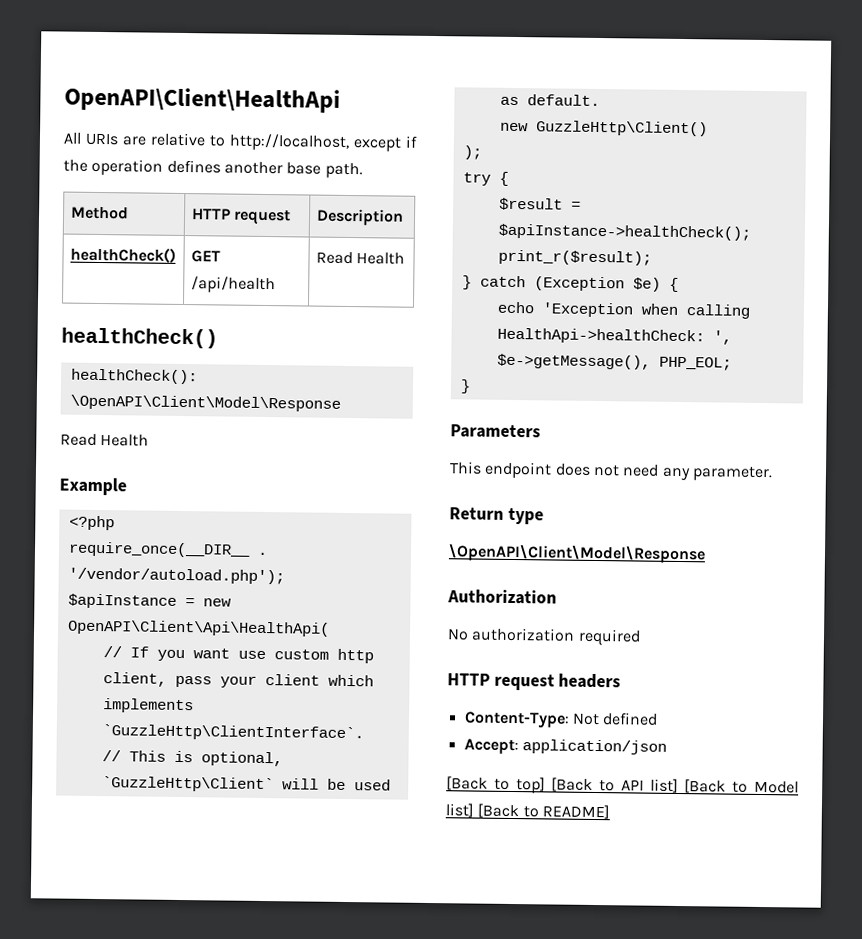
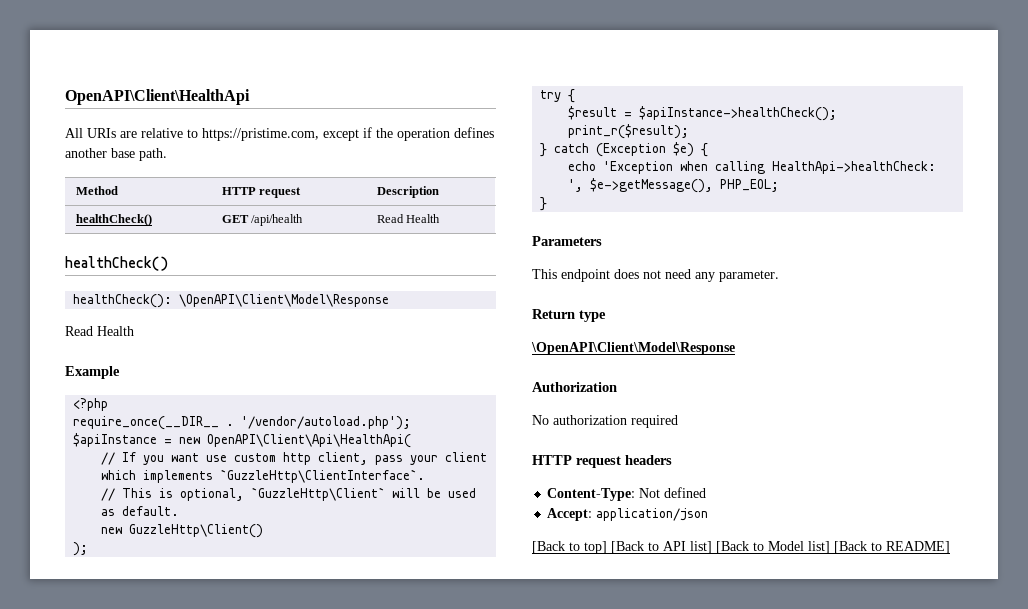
- All URIs are relative to http://localhost, except if the operation defines another base path.
+ All URIs are relative to https://pristime.com, except if the operation defines another base path.

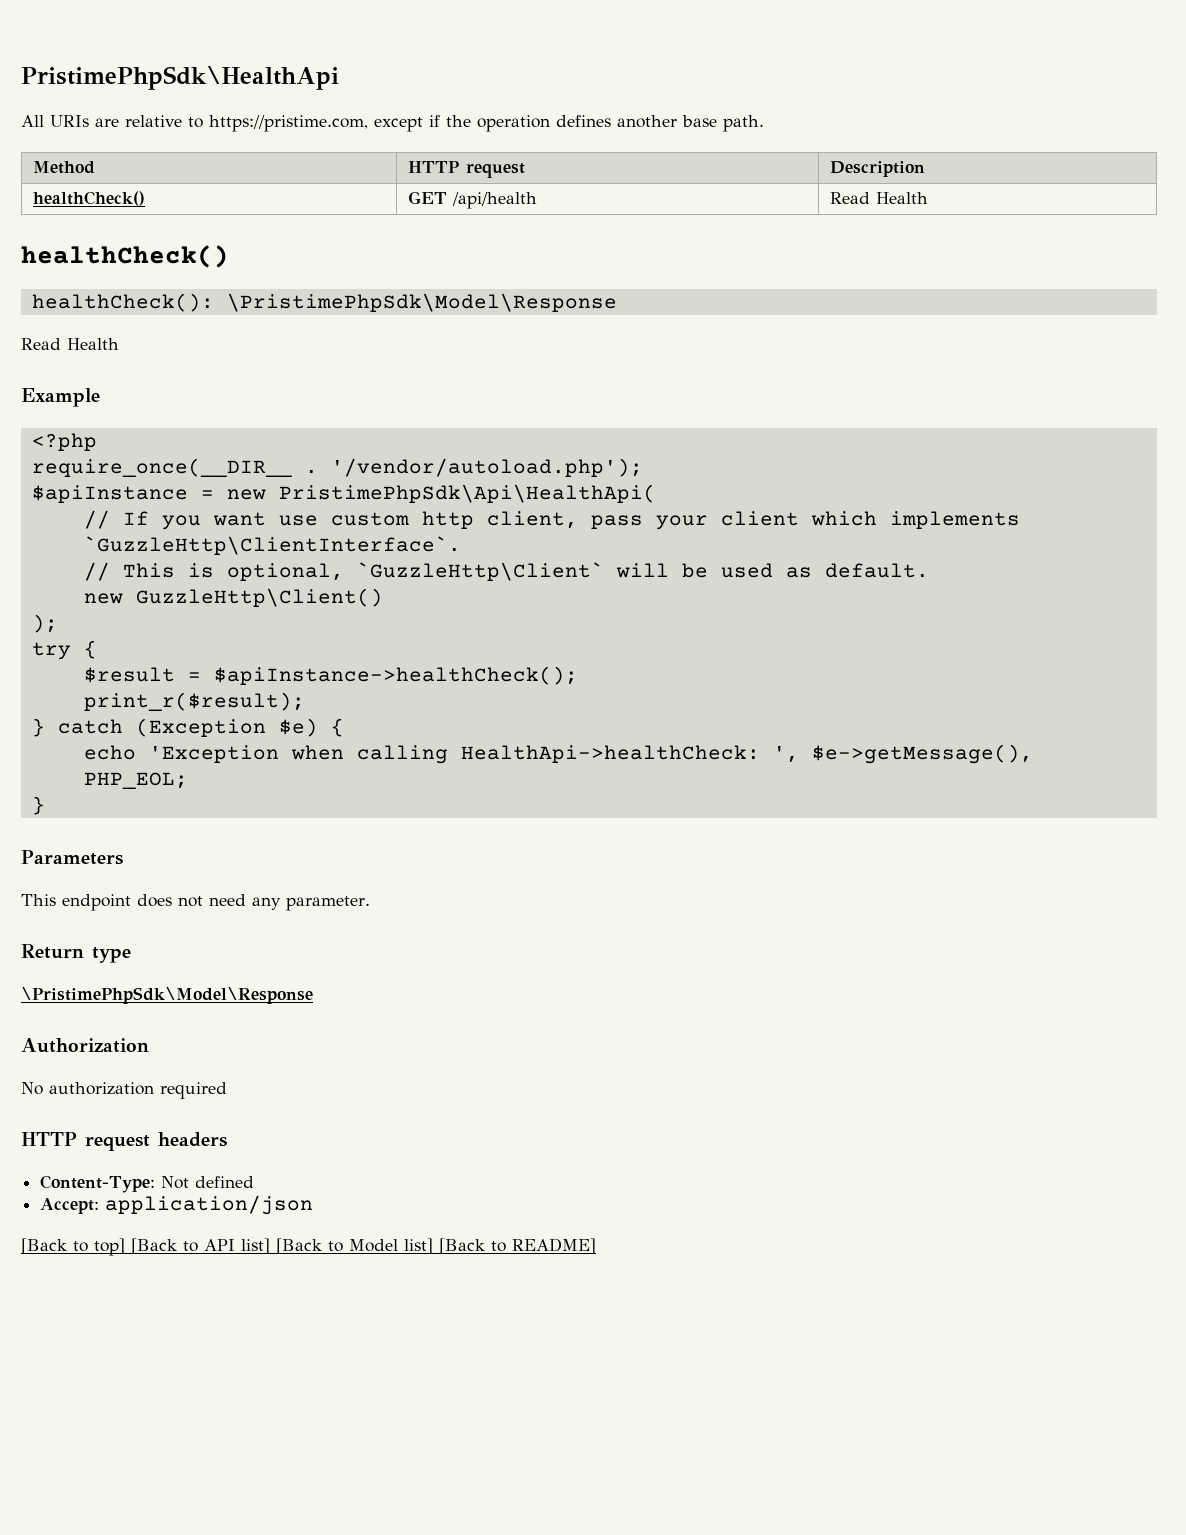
- OpenAPI\Client\HealthApi
+ PristimePhpSdk\HealthApi
- healthCheck(): \OpenAPI\Client\Model\Response
+ healthCheck(): \PristimePhpSdk\Model\Response
- $apiInstance = new OpenAPI\Client\Api\HealthApi(
+ $apiInstance = new PristimePhpSdk\Api\HealthApi(
  Return type
- \OpenAPI\Client\Model\Response
+ \PristimePhpSdk\Model\Response

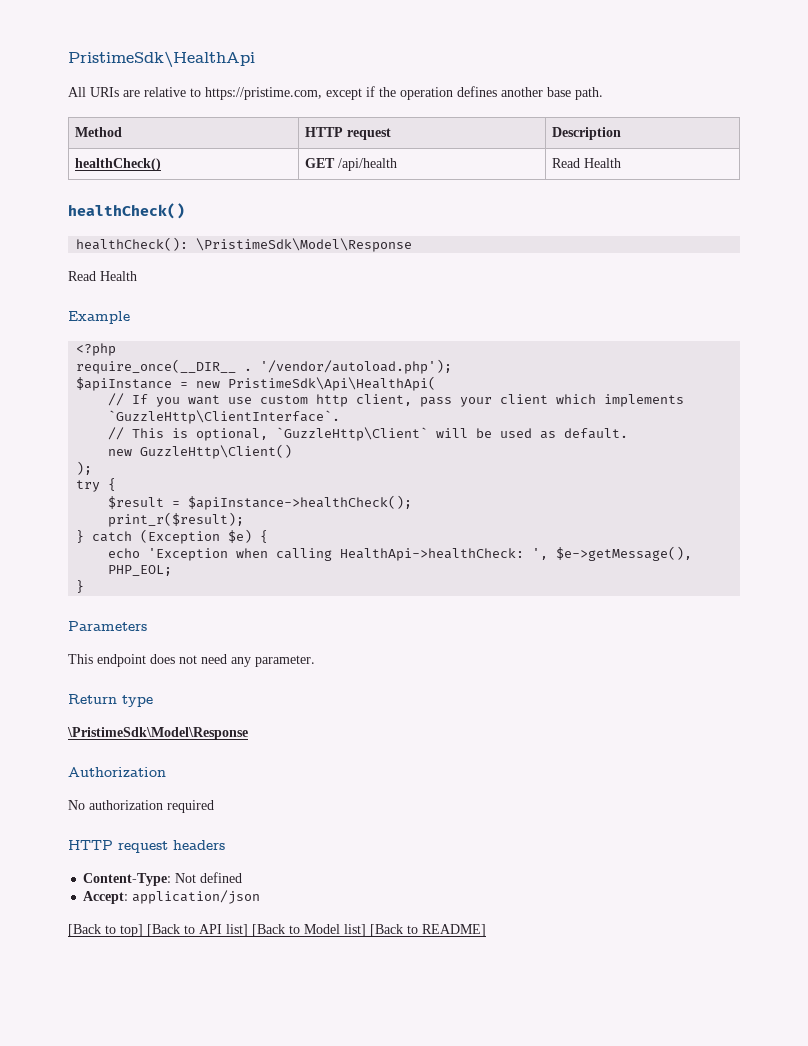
- PristimePhpSdk\HealthApi
+ PristimeSdk\HealthApi
- healthCheck(): \PristimePhpSdk\Model\Response
+ healthCheck(): \PristimeSdk\Model\Response
- $apiInstance = new PristimePhpSdk\Api\HealthApi(
+ $apiInstance = new PristimeSdk\Api\HealthApi(
  Return type
- \PristimePhpSdk\Model\Response
+ \PristimeSdk\Model\Response

